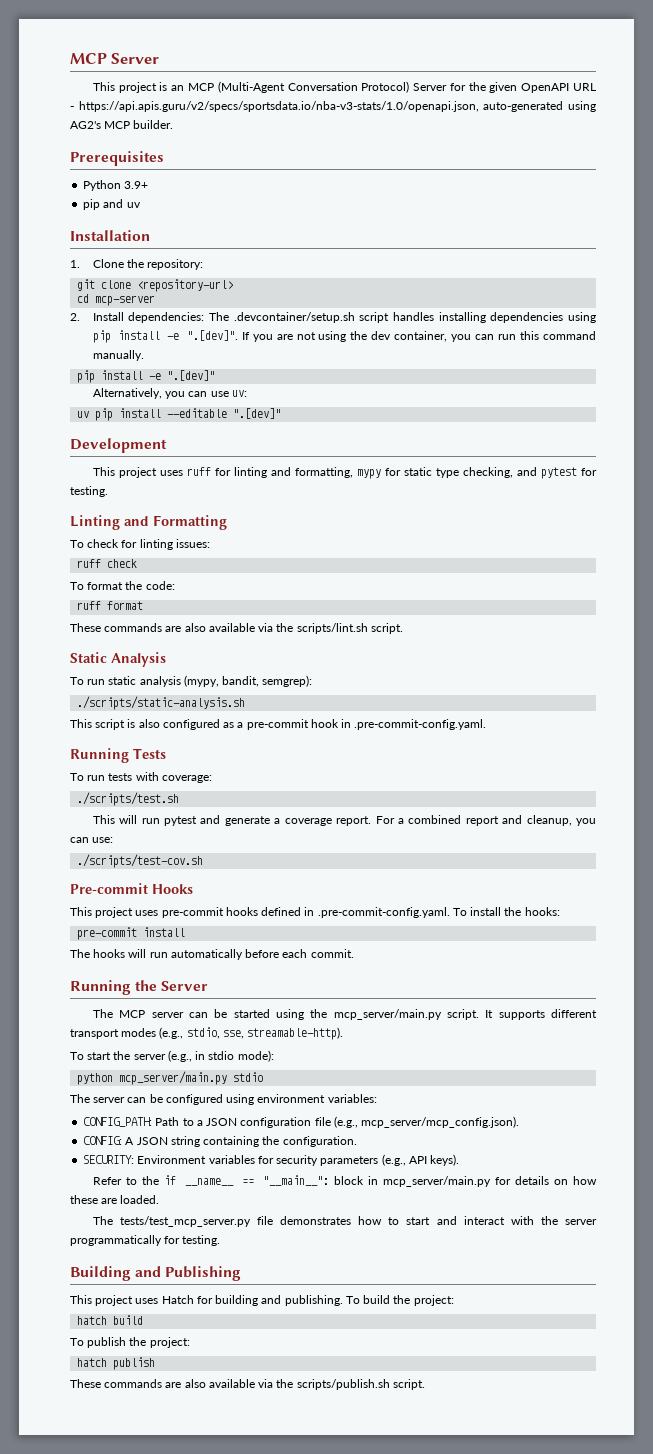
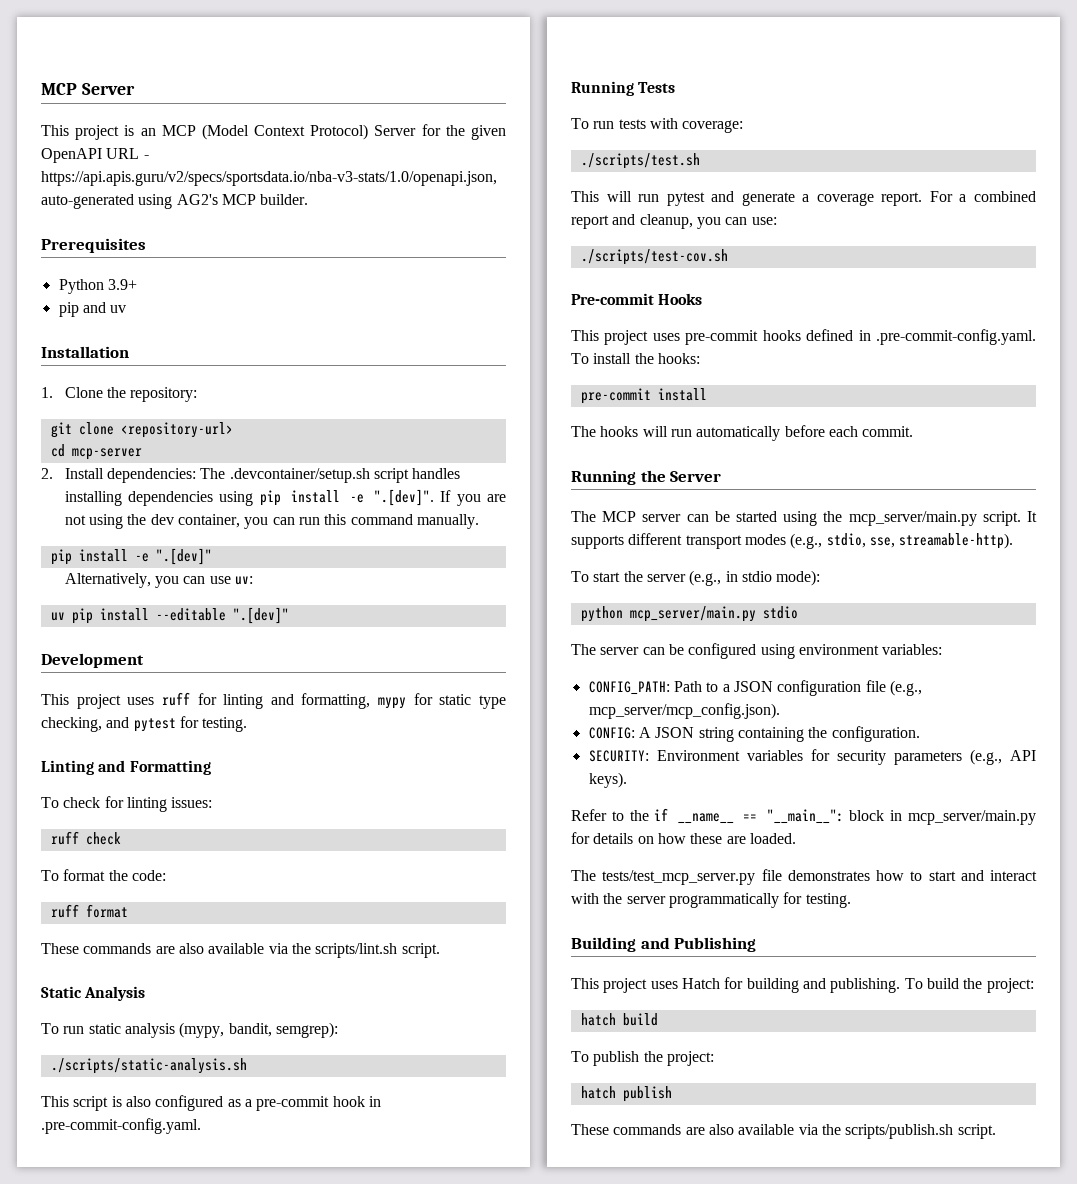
- This project is an MCP (Multi-Agent Conversation Protocol) Server for the given OpenAPI URL - https://api.apis.guru/v2/specs/sportsdata.io/nba-v3-stats/1.0/openapi.json, auto-generated using AG2's MCP builder.
+ This project is an MCP (Model Context Protocol) Server for the given OpenAPI URL - https://api.apis.guru/v2/specs/sportsdata.io/nba-v3-stats/1.0/openapi.json, auto-generated using AG2's MCP builder.

